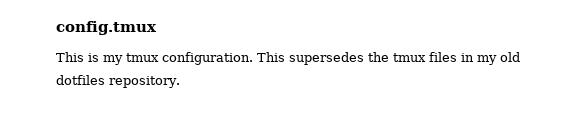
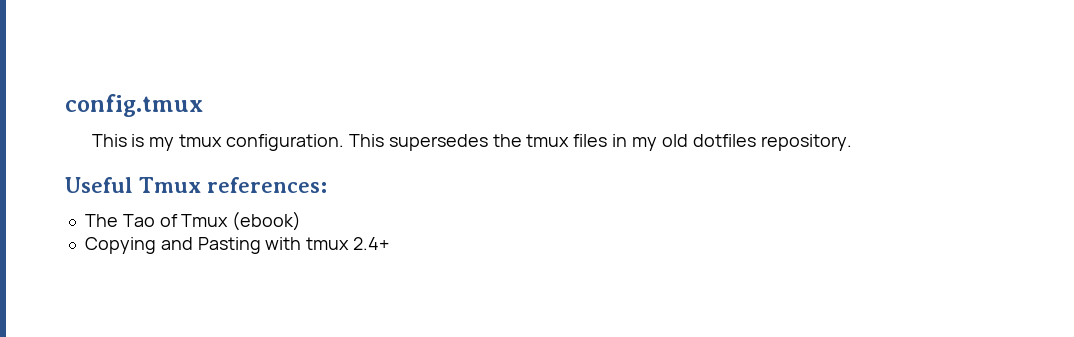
+ Useful Tmux references:
+ The Tao of Tmux (ebook)
+ Copying and Pasting with tmux 2.4+

